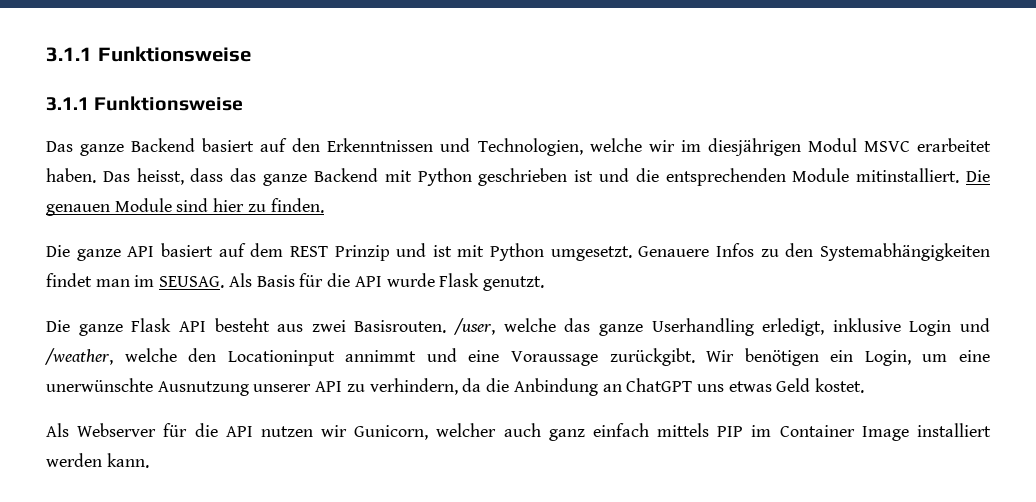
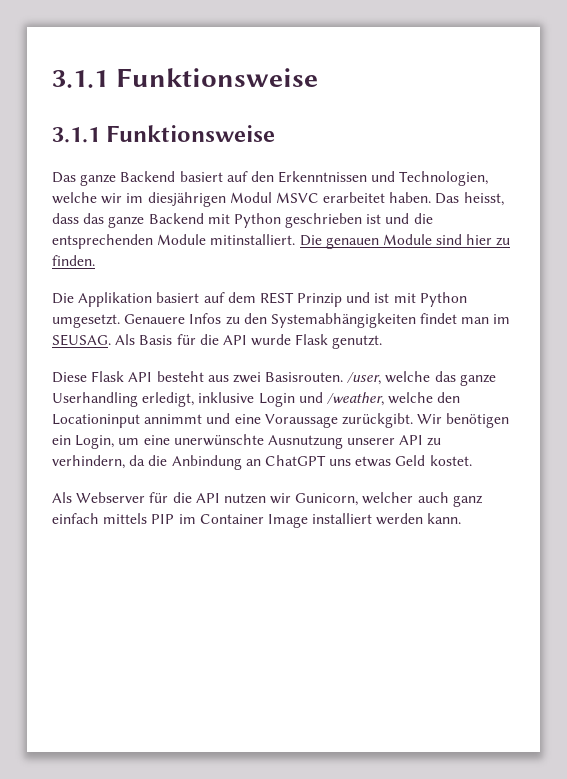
- Die ganze API basiert auf dem REST Prinzip und ist mit Python umgesetzt.
+ Die Applikation basiert auf dem REST Prinzip und ist mit Python umgesetzt.
- Die ganze Flask API besteht aus zwei Basisrouten.
+ Diese Flask API besteht aus zwei Basisrouten.

